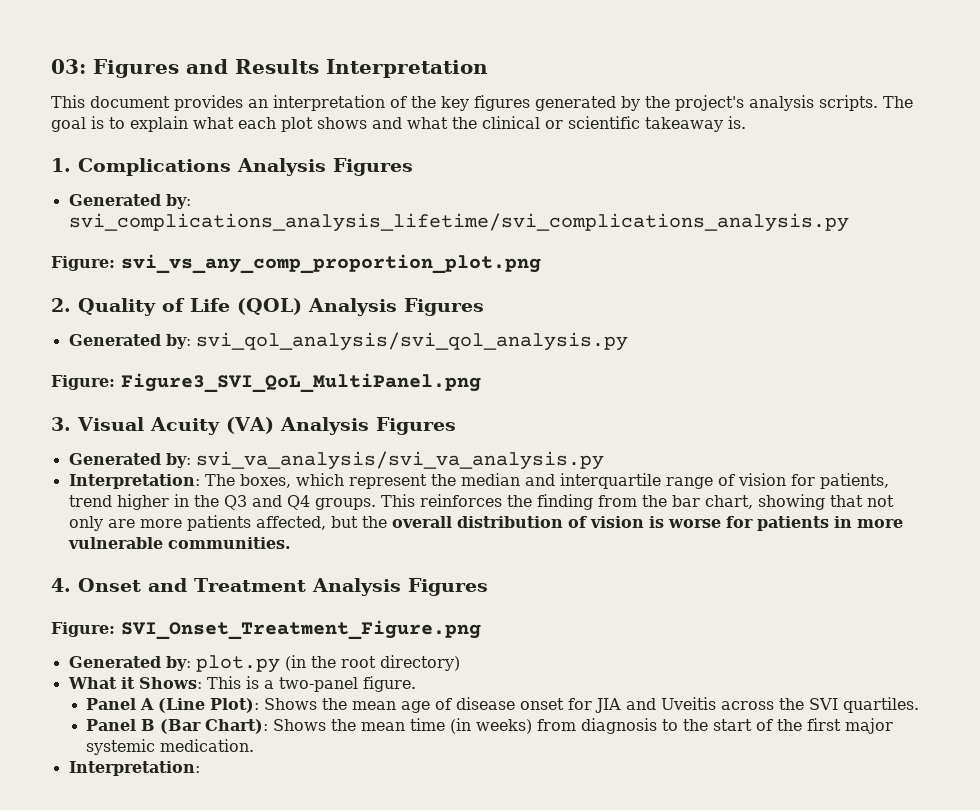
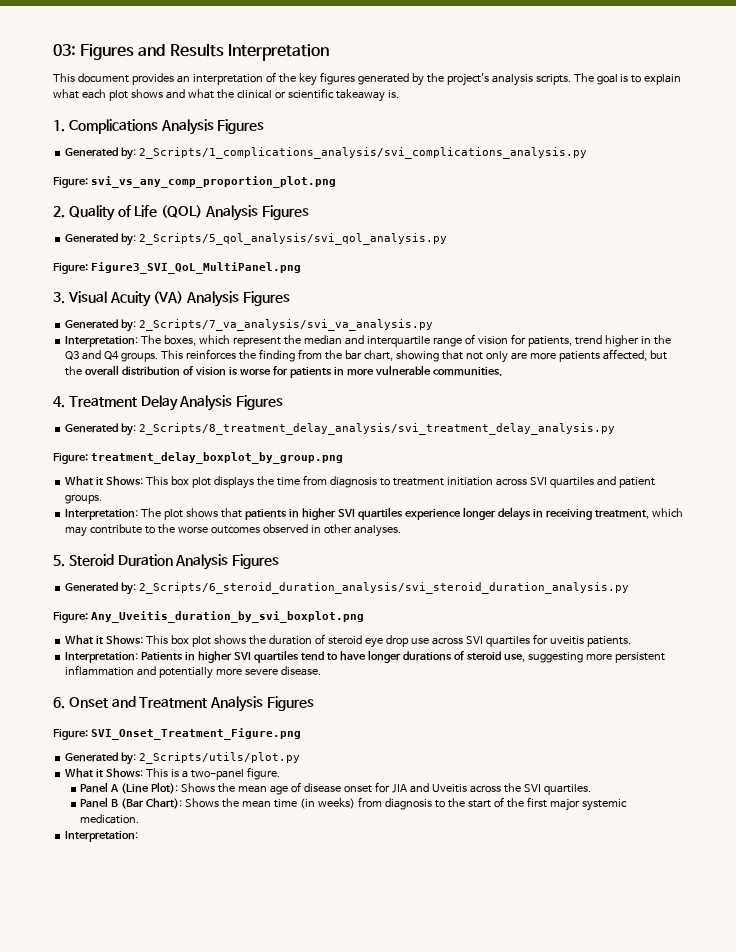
- Generated by: svi_complications_analysis_lifetime/svi_complications_analysis.py
+ Generated by: 2_Scripts/1_complications_analysis/svi_complications_analysis.py
- Generated by: svi_qol_analysis/svi_qol_analysis.py
+ Generated by: 2_Scripts/5_qol_analysis/svi_qol_analysis.py
- Generated by: svi_va_analysis/svi_va_analysis.py
+ Generated by: 2_Scripts/7_va_analysis/svi_va_analysis.py
- 4. Onset and Treatment Analysis Figures
+ 4. Treatment Delay Analysis Figures
+ Generated by: 2_Scripts/8_treatment_delay_analysis/svi_treatment_delay_analysis.py
+ Figure: treatment_delay_boxplot_by_group.png
+ What it Shows: This box plot displays the time from diagnosis to treatment initiation across SVI quartiles and patient groups.
+ Interpretation: The plot shows that patients in higher SVI quartiles experience longer delays in receiving treatment, which may contribute to the worse outcomes observed in other analyses.
+ 5. Steroid Duration Analysis Figures
+ Generated by: 2_Scripts/6_steroid_duration_analysis/svi_steroid_duration_analysis.py
+ Figure: Any_Uveitis_duration_by_svi_boxplot.png
+ What it Shows: This box plot shows the duration of steroid eye drop use across SVI quartiles for uveitis patients.
+ Interpretation: Patients in higher SVI quartiles tend to have longer durations of steroid use, suggesting more persistent inflammation and potentially more severe disease.
+ 6. Onset and Treatment Analysis Figures
- Generated by: plot.py (in the root directory)
+ Generated by: 2_Scripts/utils/plot.py

